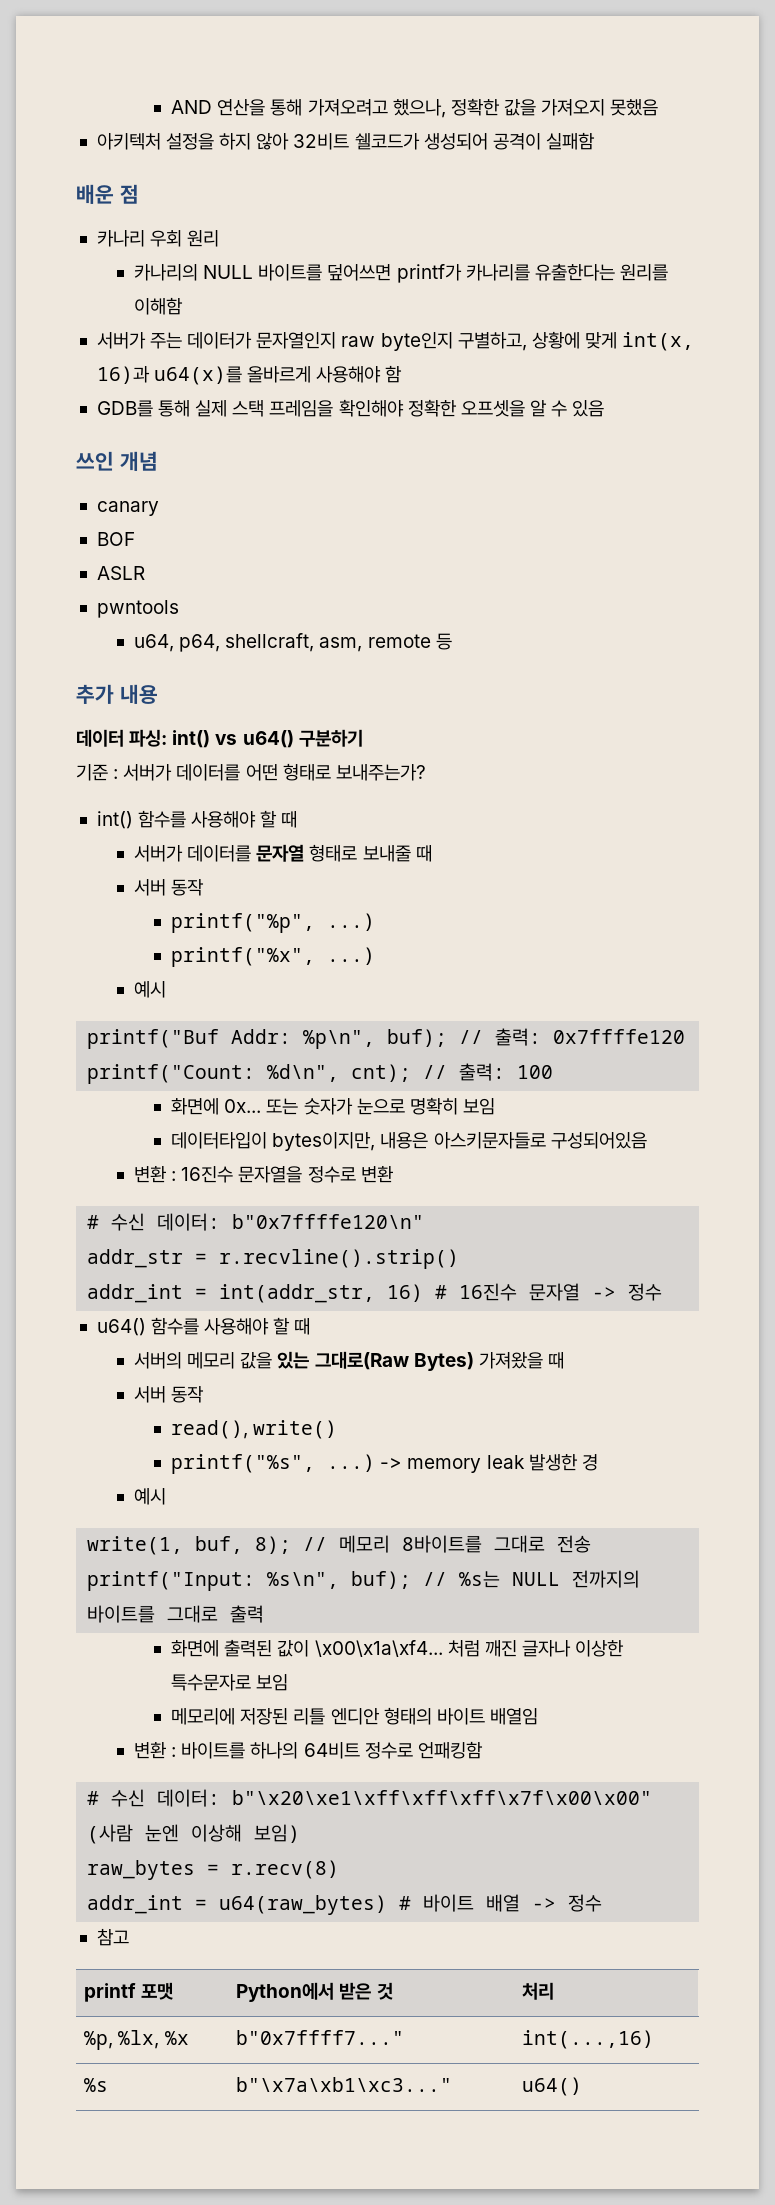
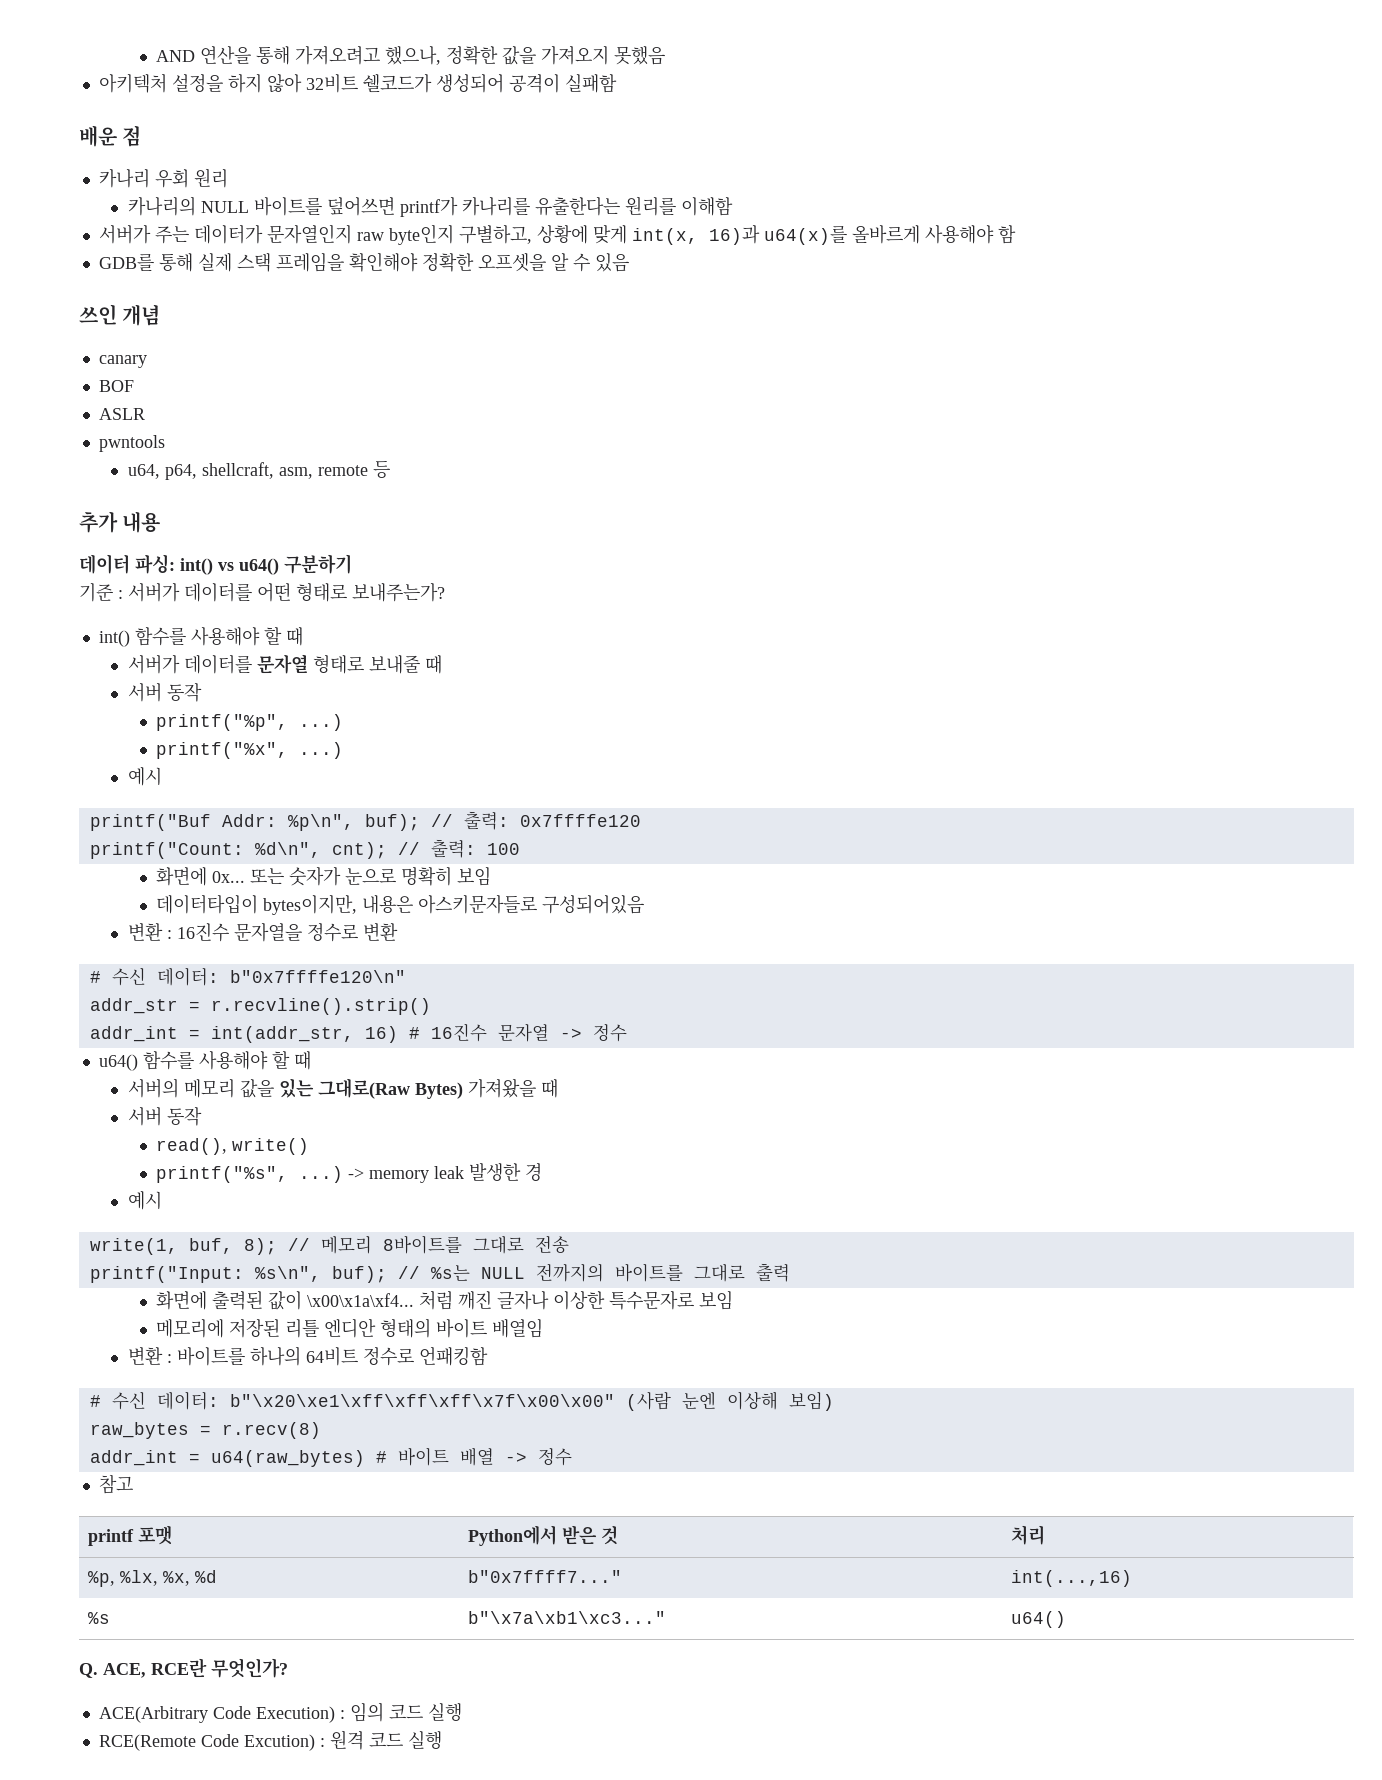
- %p, %lx, %x | b"0x7ffff7..." | int(...,16)
+ %p, %lx, %x, %d | b"0x7ffff7..." | int(...,16)
+ Q. ACE, RCE란 무엇인가?
+ ACE(Arbitrary Code Execution) : 임의 코드 실행
+ RCE(Remote Code Excution) : 원격 코드 실행

